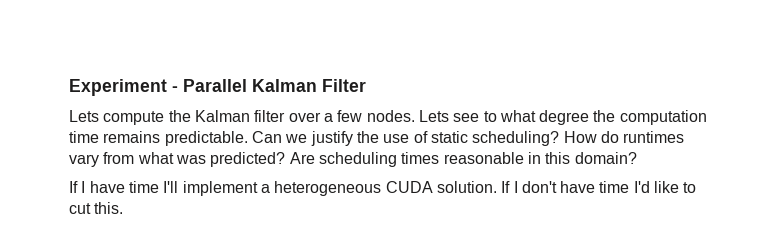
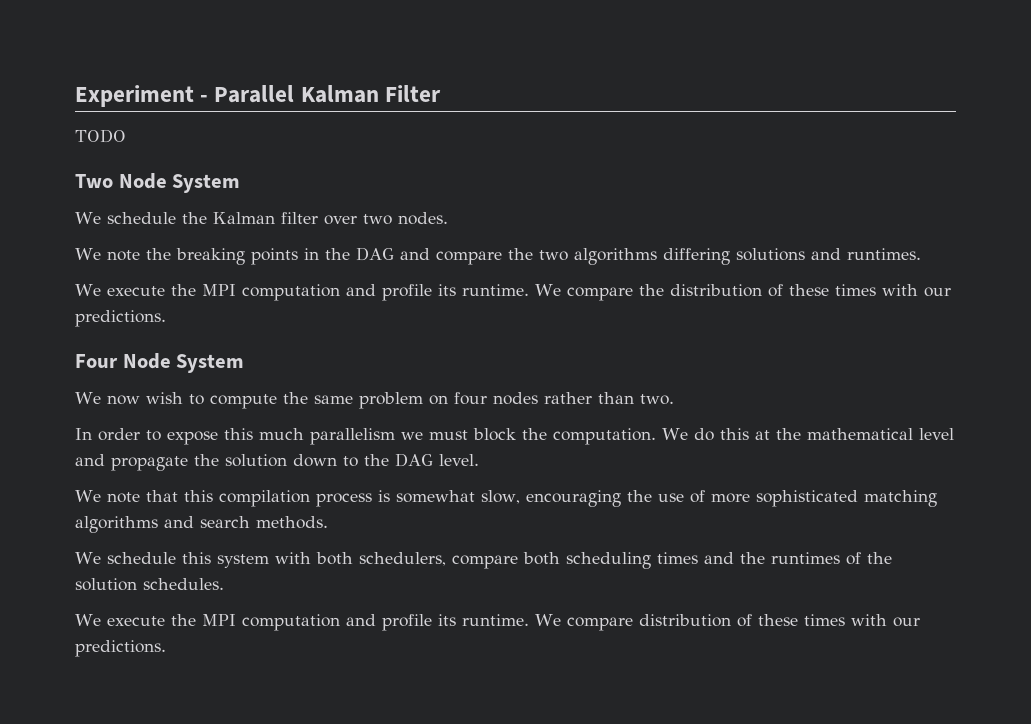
- Lets compute the Kalman filter over a few nodes. Lets see to what degree the computation time remains predictable. Can we justify the use of static scheduling? How do runtimes vary from what was predicted? Are scheduling times reasonable in this domain?
- If I have time I'll implement a heterogeneous CUDA solution. If I don't have time I'd like to cut this.
+ TODO
+ Two Node System
+ We schedule the Kalman filter over two nodes.
+ We note the breaking points in the DAG and compare the two algorithms differing solutions and runtimes.
+ We execute the MPI computation and profile its runtime. We compare the distribution of these times with our predictions.
+ Four Node System
+ We now wish to compute the same problem on four nodes rather than two.
+ In order to expose this much parallelism we must block the computation. We do this at the mathematical level and propagate the solution down to the DAG level.
+ We note that this compilation process is somewhat slow, encouraging the use of more sophisticated matching algorithms and search methods.
+ We schedule this system with both schedulers, compare both scheduling times and the runtimes of the solution schedules.
+ We execute the MPI computation and profile its runtime. We compare distribution of these times with our predictions.

